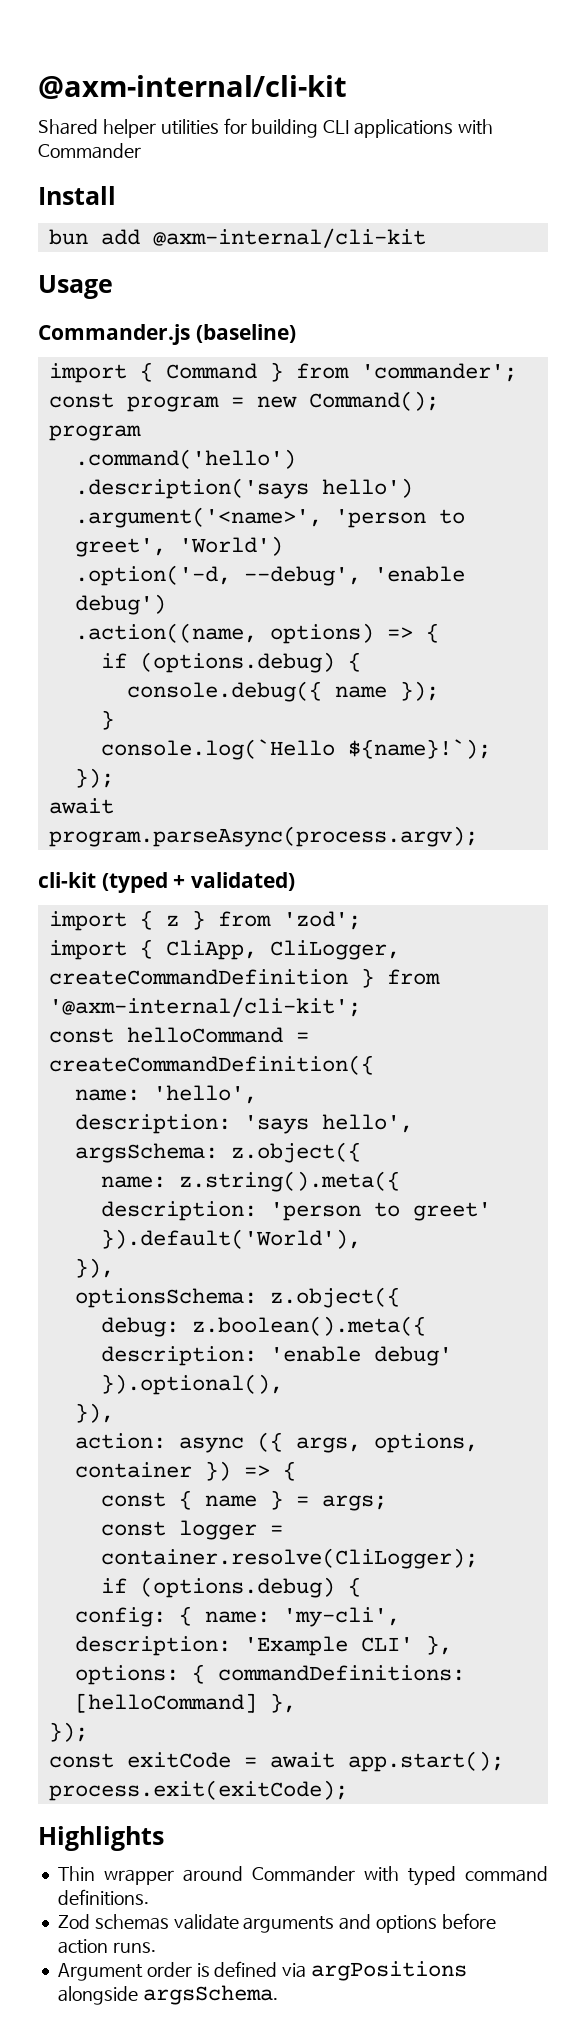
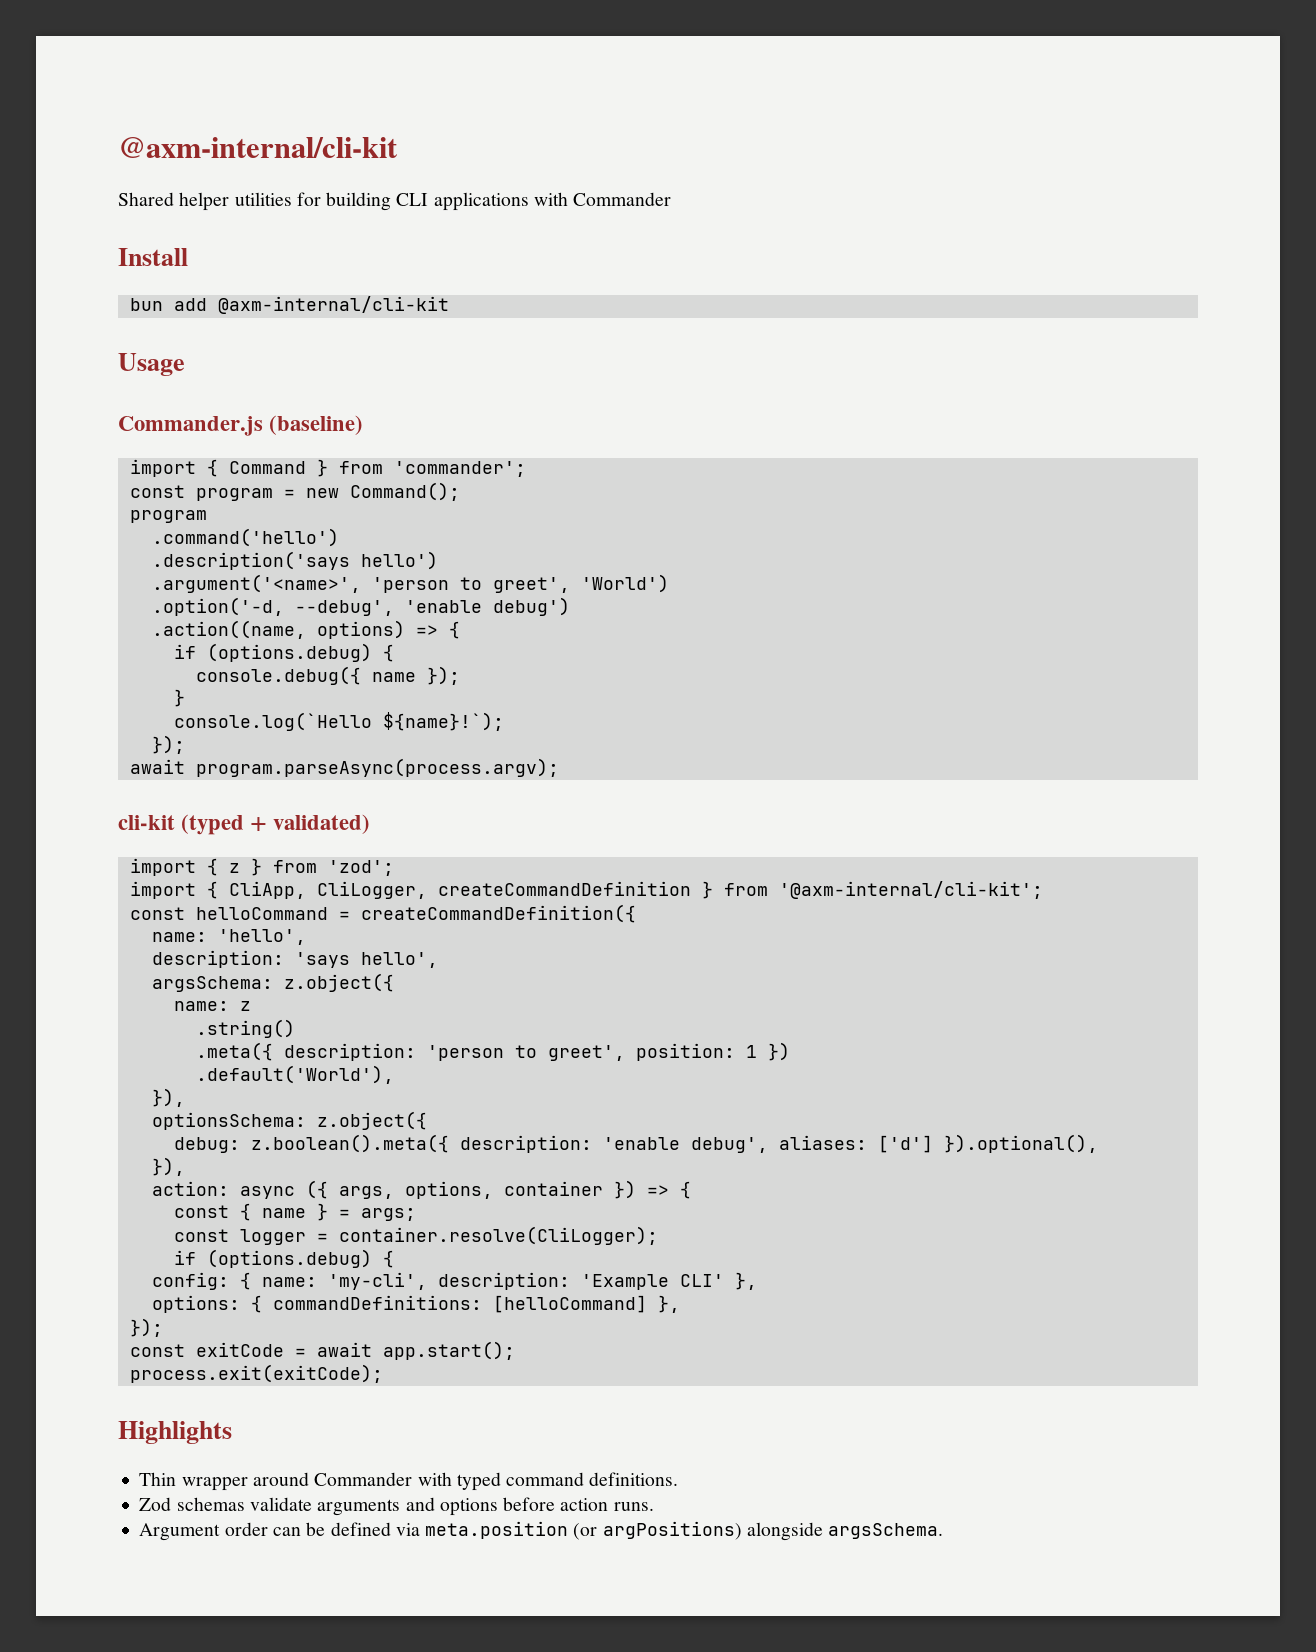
- name: z.string().meta({ description: 'person to greet' }).default('World'),
+ name: z
+ .string()
+ .meta({ description: 'person to greet', position: 1 })
+ .default('World'),
- debug: z.boolean().meta({ description: 'enable debug' }).optional(),
+ debug: z.boolean().meta({ description: 'enable debug', aliases: ['d'] }).optional(),
- Argument order is defined via argPositions alongside argsSchema.
+ Argument order can be defined via meta.position (or argPositions) alongside argsSchema.

